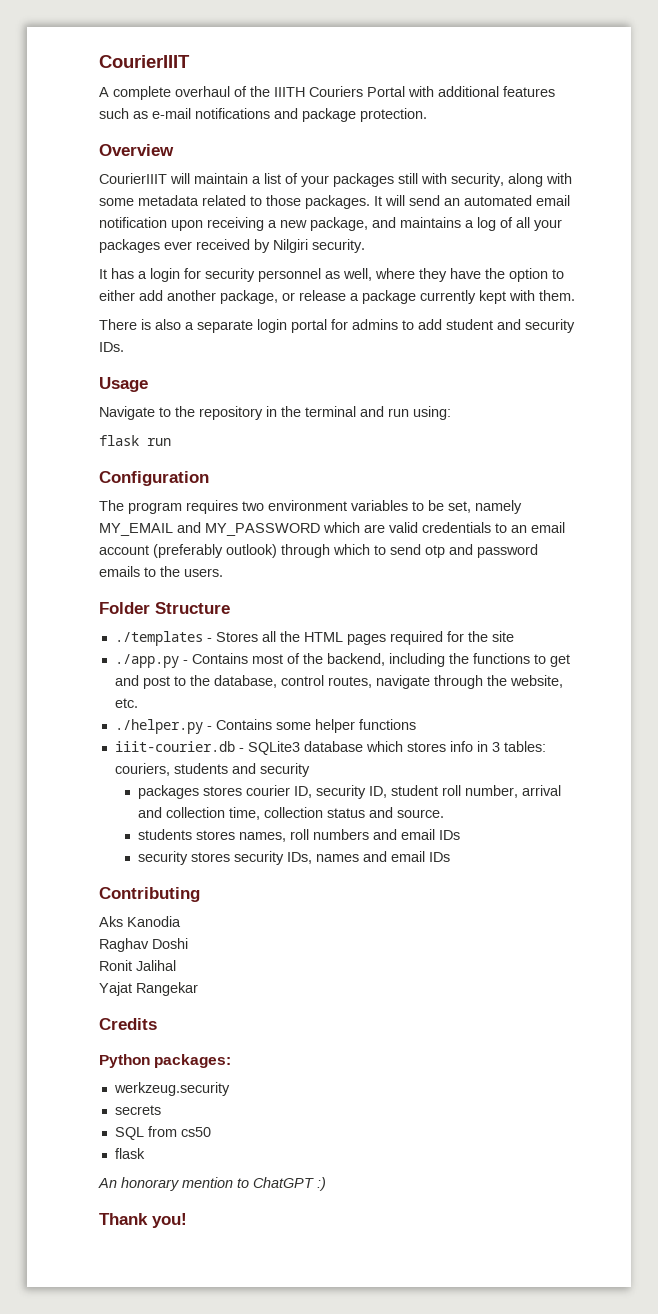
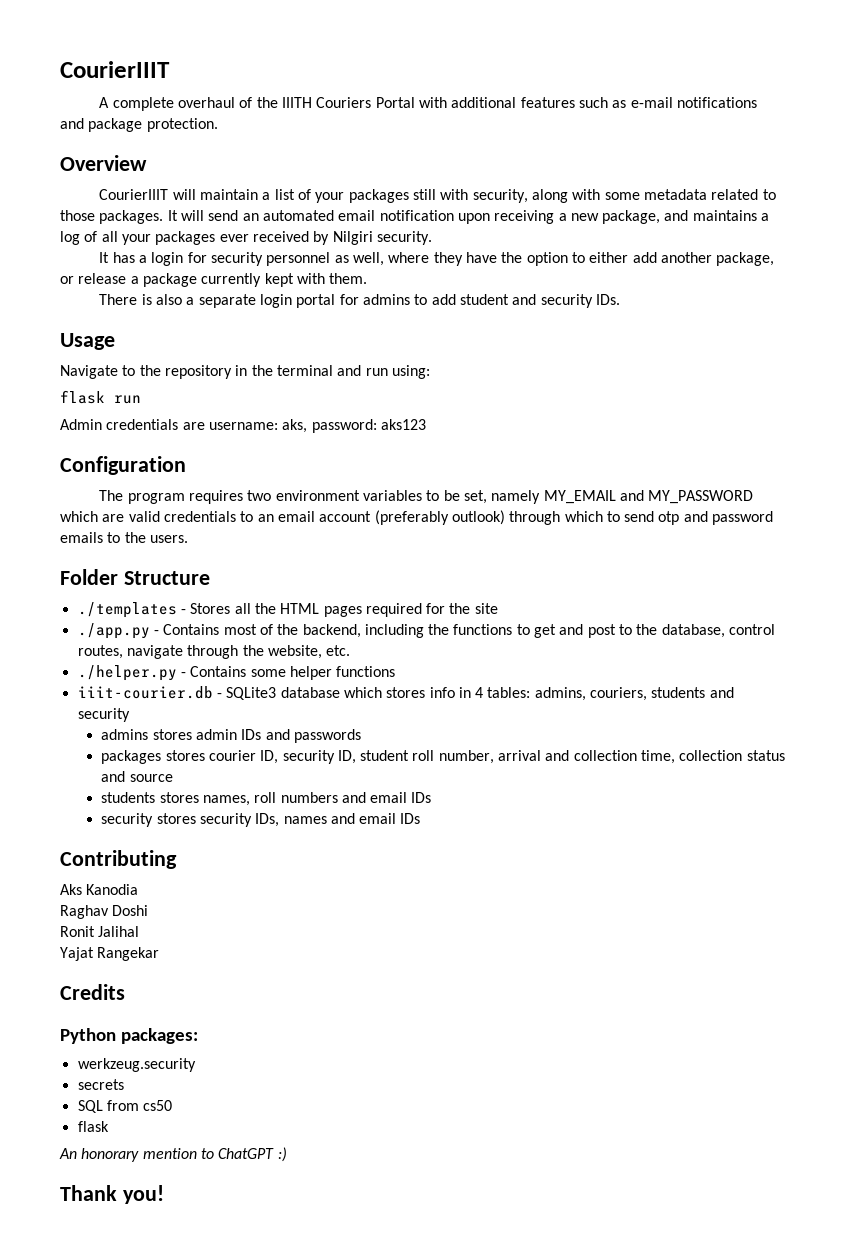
+ Admin credentials are username: aks, password: aks123
- iiit-courier.db - SQLite3 database which stores info in 3 tables: couriers, students and security
+ iiit-courier.db - SQLite3 database which stores info in 4 tables: admins, couriers, students and security
+ admins stores admin IDs and passwords
- packages stores courier ID, security ID, student roll number, arrival and collection time, collection status and source.
+ packages stores courier ID, security ID, student roll number, arrival and collection time, collection status and source

